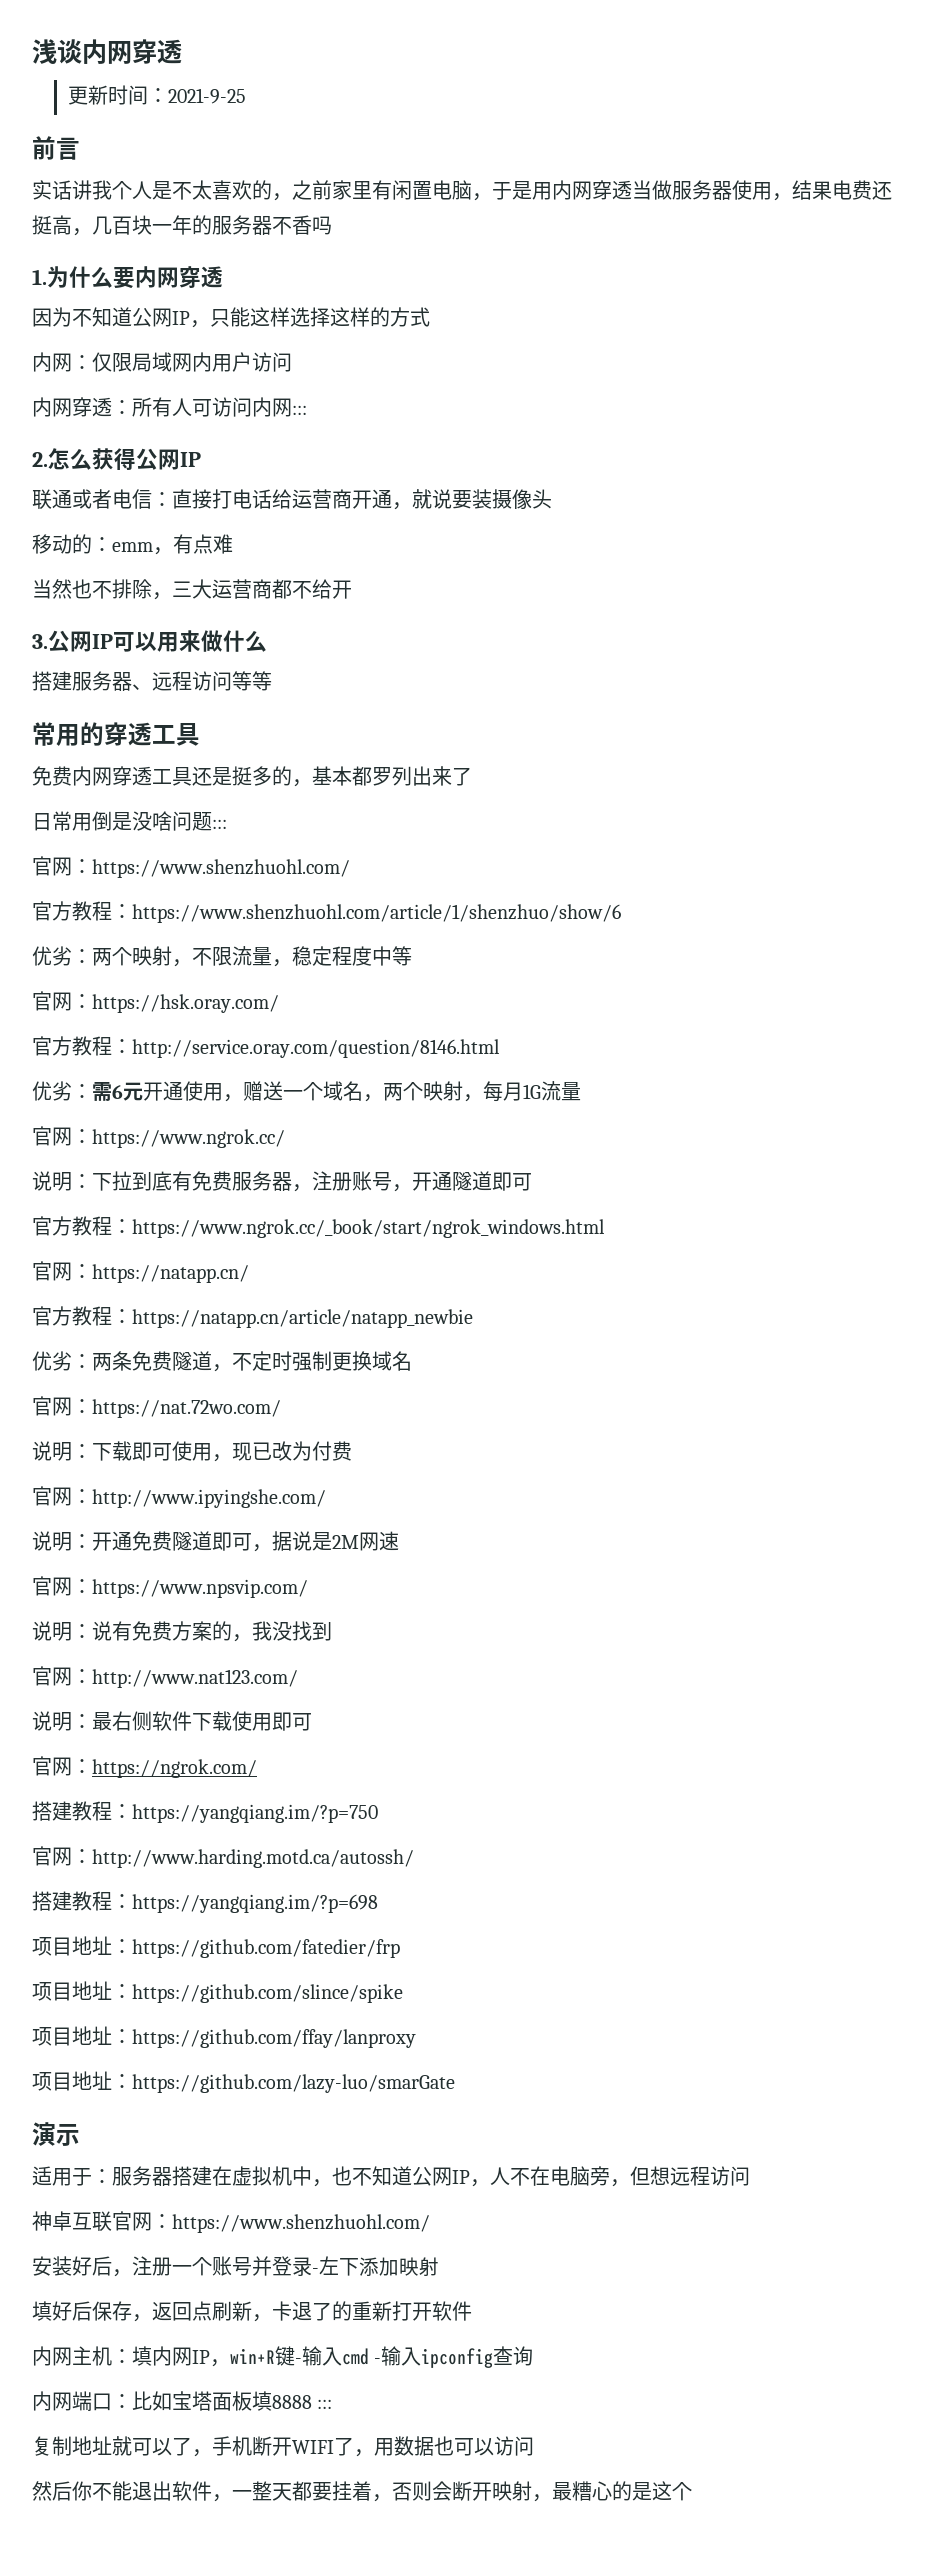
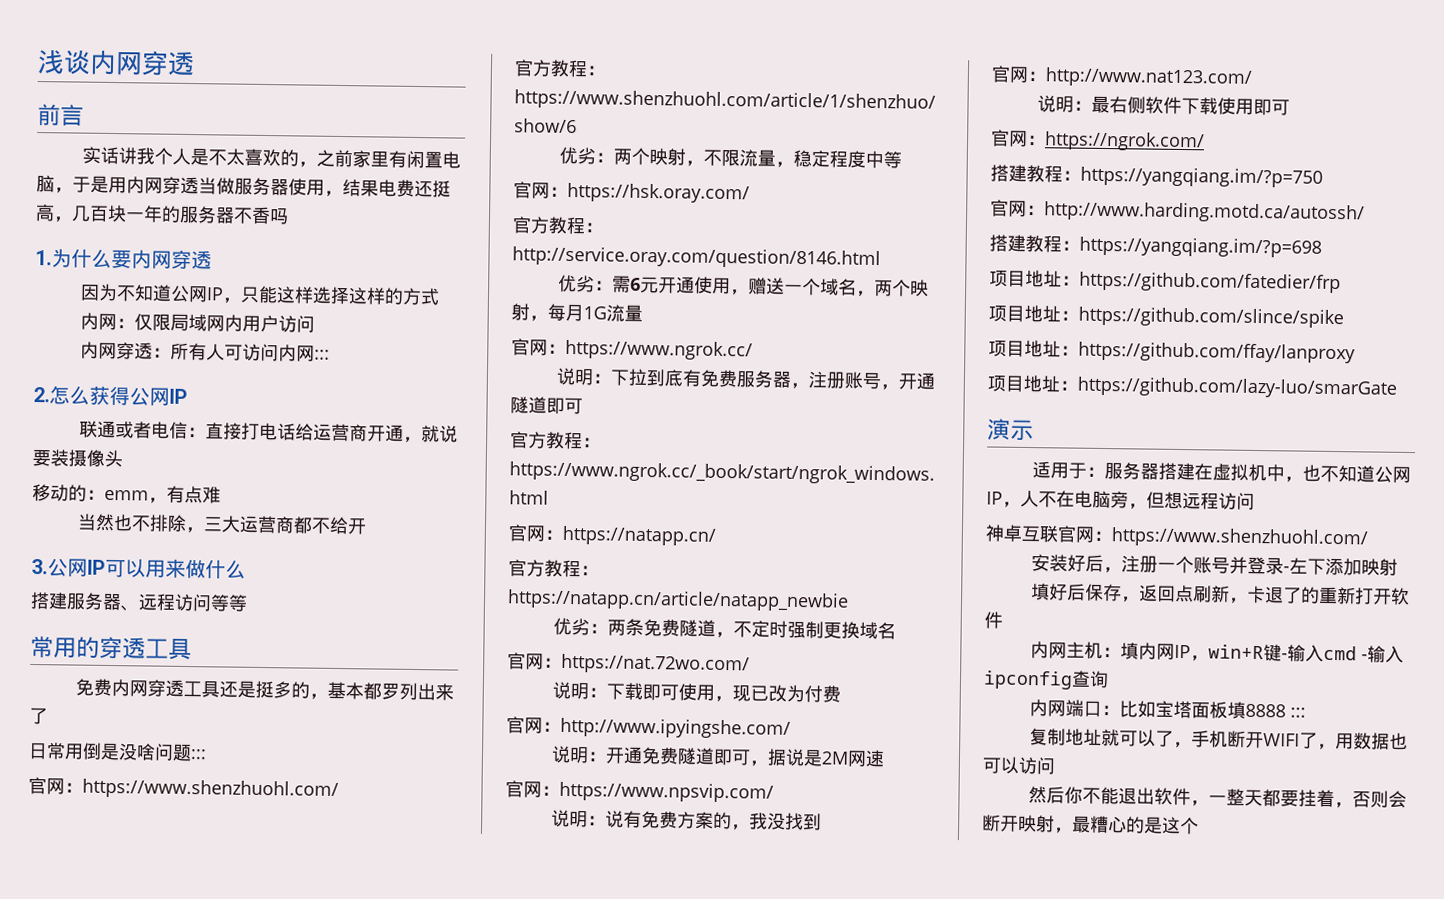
- 更新时间：2021-9-25

